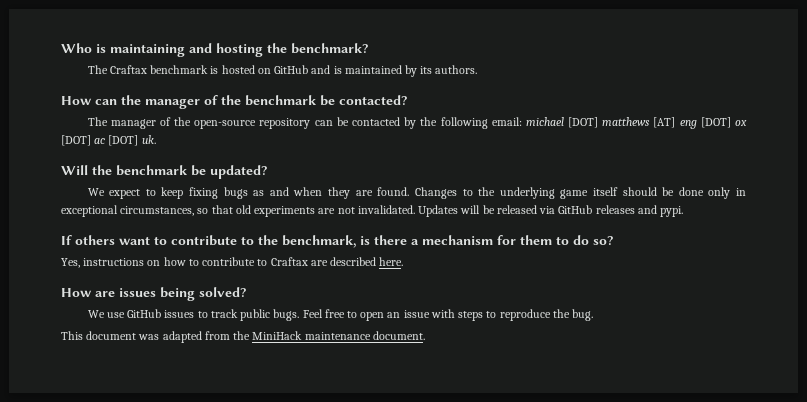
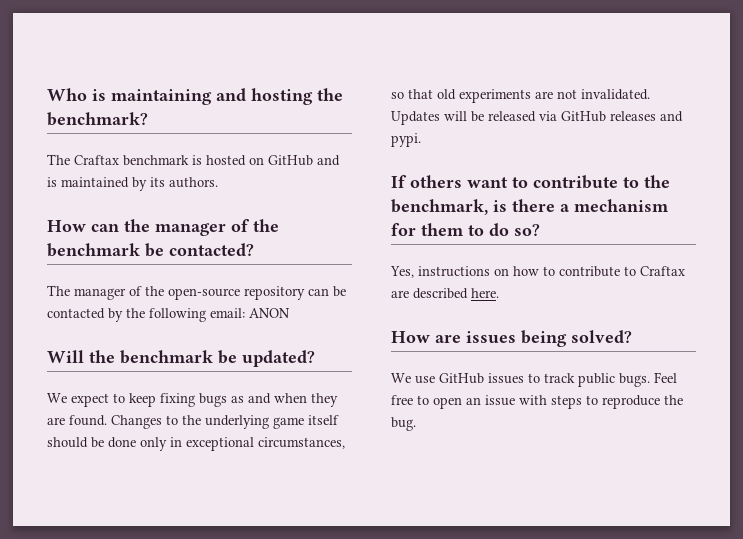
- The manager of the open-source repository can be contacted by the following email: michael [DOT] matthews [AT] eng [DOT] ox [DOT] ac [DOT] uk.
+ The manager of the open-source repository can be contacted by the following email: ANON
- This document was adapted from the MiniHack maintenance document.

